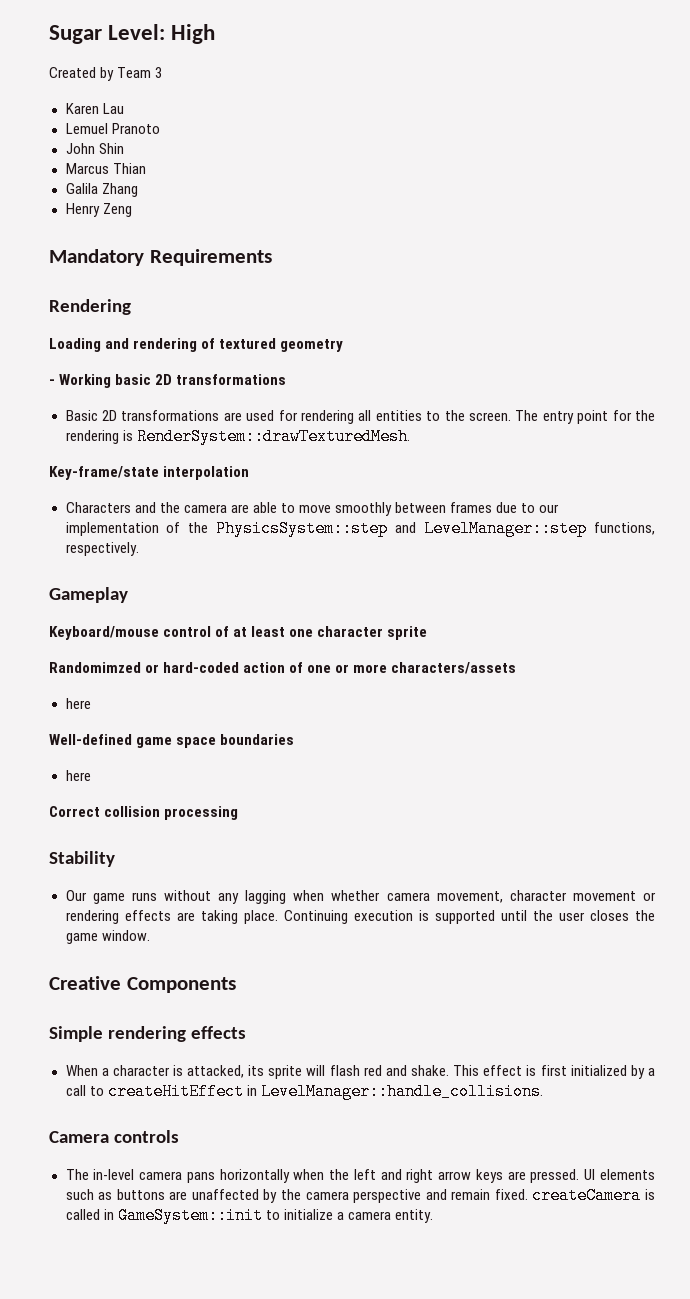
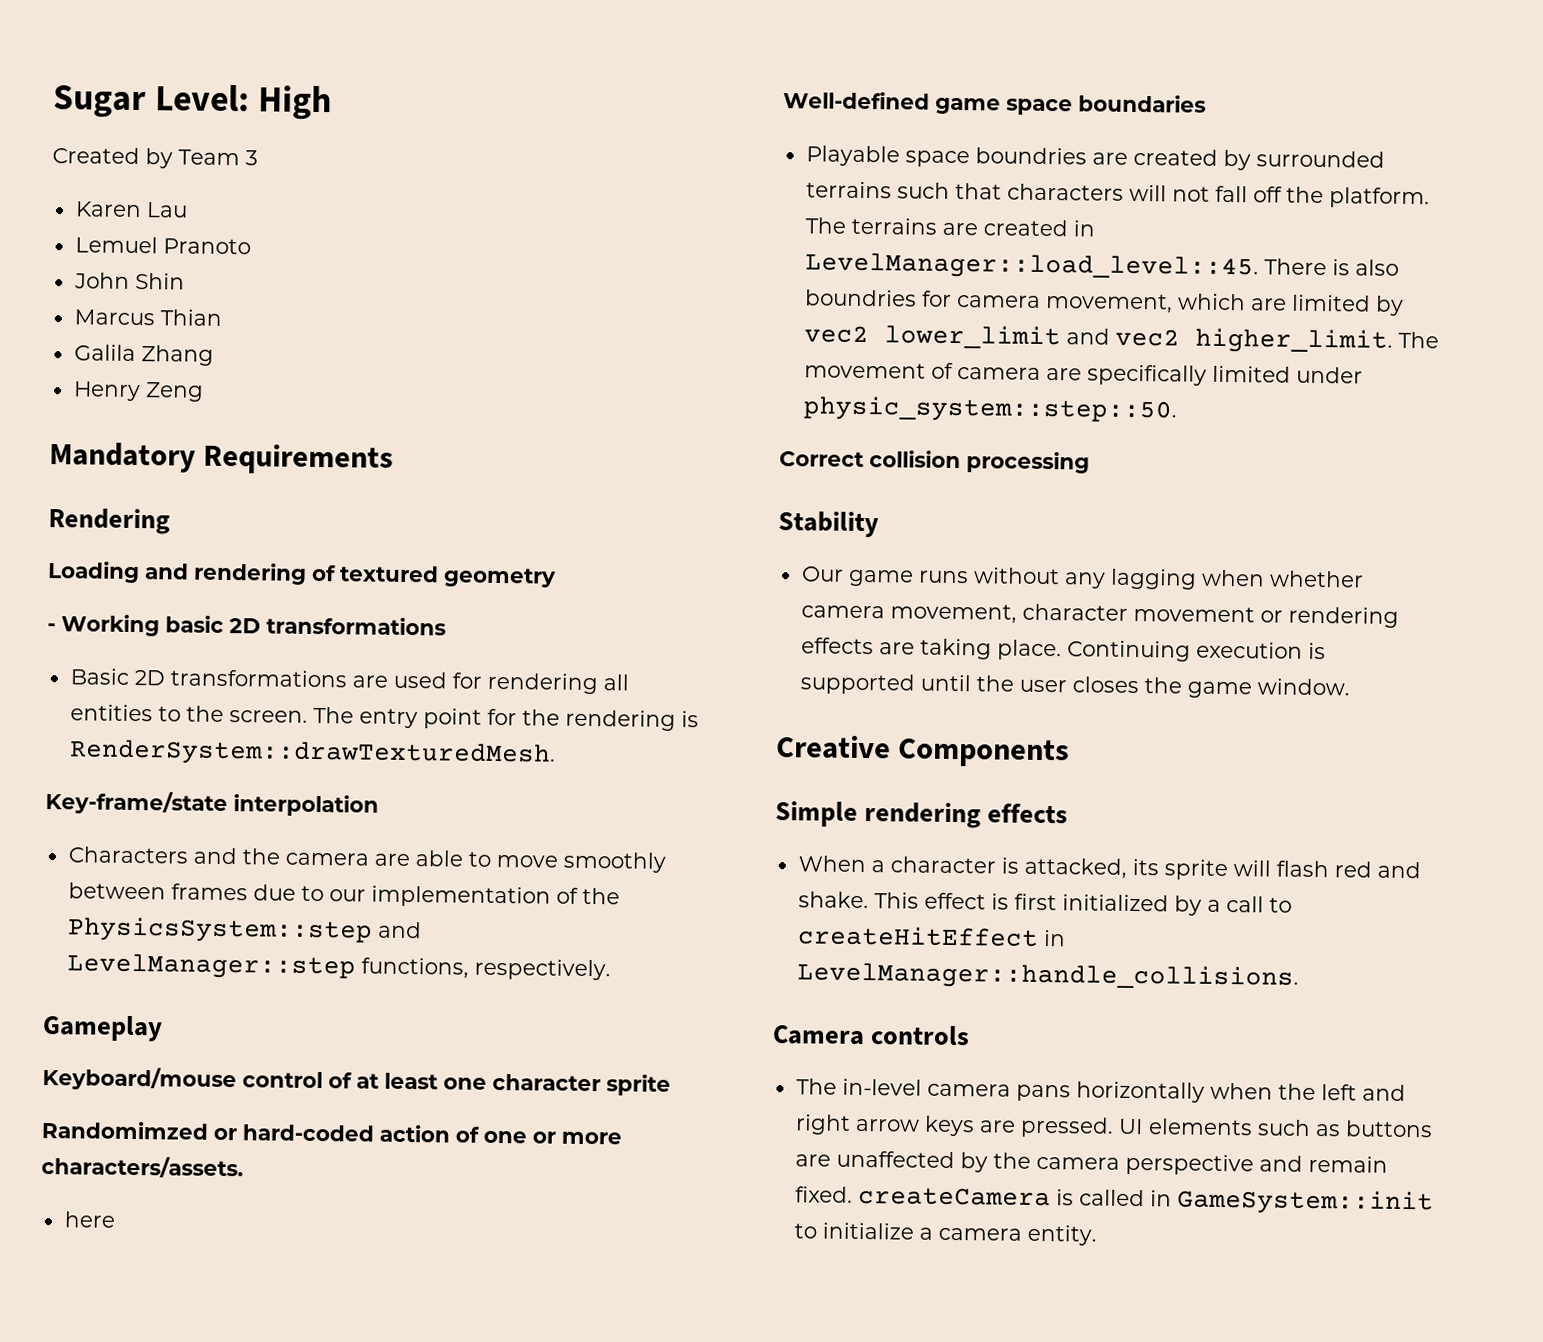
- Randomimzed or hard-coded action of one or more characters/assets
+ Randomimzed or hard-coded action of one or more characters/assets.
  Well-defined game space boundaries
- here
+ Playable space boundries are created by surrounded terrains such that characters will not fall off the platform. The terrains are created in LevelManager::load_level::45. There is also boundries for camera movement, which are limited by vec2 lower_limit and vec2 higher_limit. The movement of camera are specifically limited under physic_system::step::50.

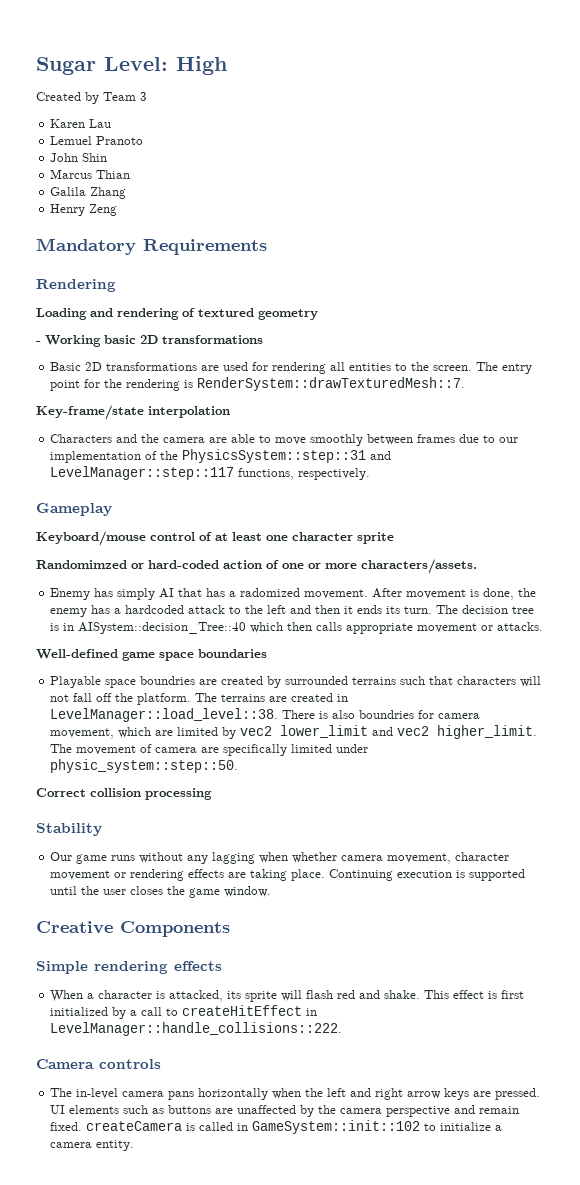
- The entry point for the rendering is RenderSystem::drawTexturedMesh.
+ The entry point for the rendering is RenderSystem::drawTexturedMesh::7.
- Characters and the camera are able to move smoothly between frames due to our implementation of the PhysicsSystem::step and LevelManager::step functions, respectively.
+ Characters and the camera are able to move smoothly between frames due to our implementation of the PhysicsSystem::step::31 and LevelManager::step::117 functions, respectively.
- here
+ Enemy has simply AI that has a radomized movement. After movement is done, the enemy has a hardcoded attack to the left and then it ends its turn. The decision tree is in AISystem::decision_Tree::40 which then calls appropriate movement or attacks.
- The terrains are created in LevelManager::load_level::45.
+ The terrains are created in LevelManager::load_level::38.
- This effect is first initialized by a call to createHitEffect in LevelManager::handle_collisions.
+ This effect is first initialized by a call to createHitEffect in LevelManager::handle_collisions::222.
- UI elements such as buttons are unaffected by the camera perspective and remain fixed. createCamera is called in GameSystem::init to initialize a camera entity.
+ UI elements such as buttons are unaffected by the camera perspective and remain fixed. createCamera is called in GameSystem::init::102 to initialize a camera entity.

